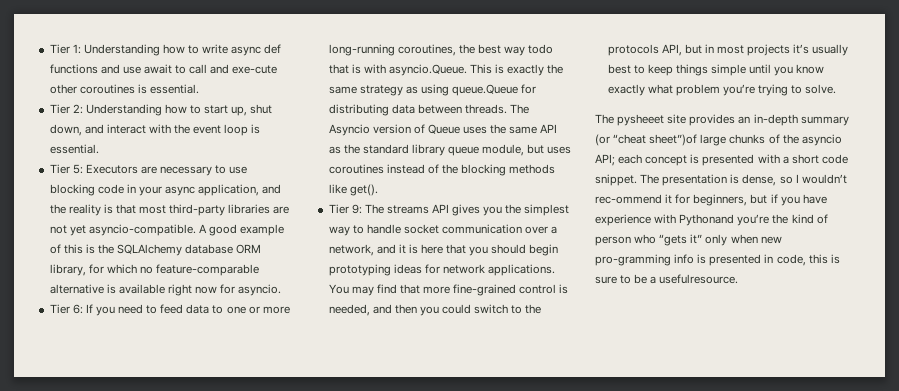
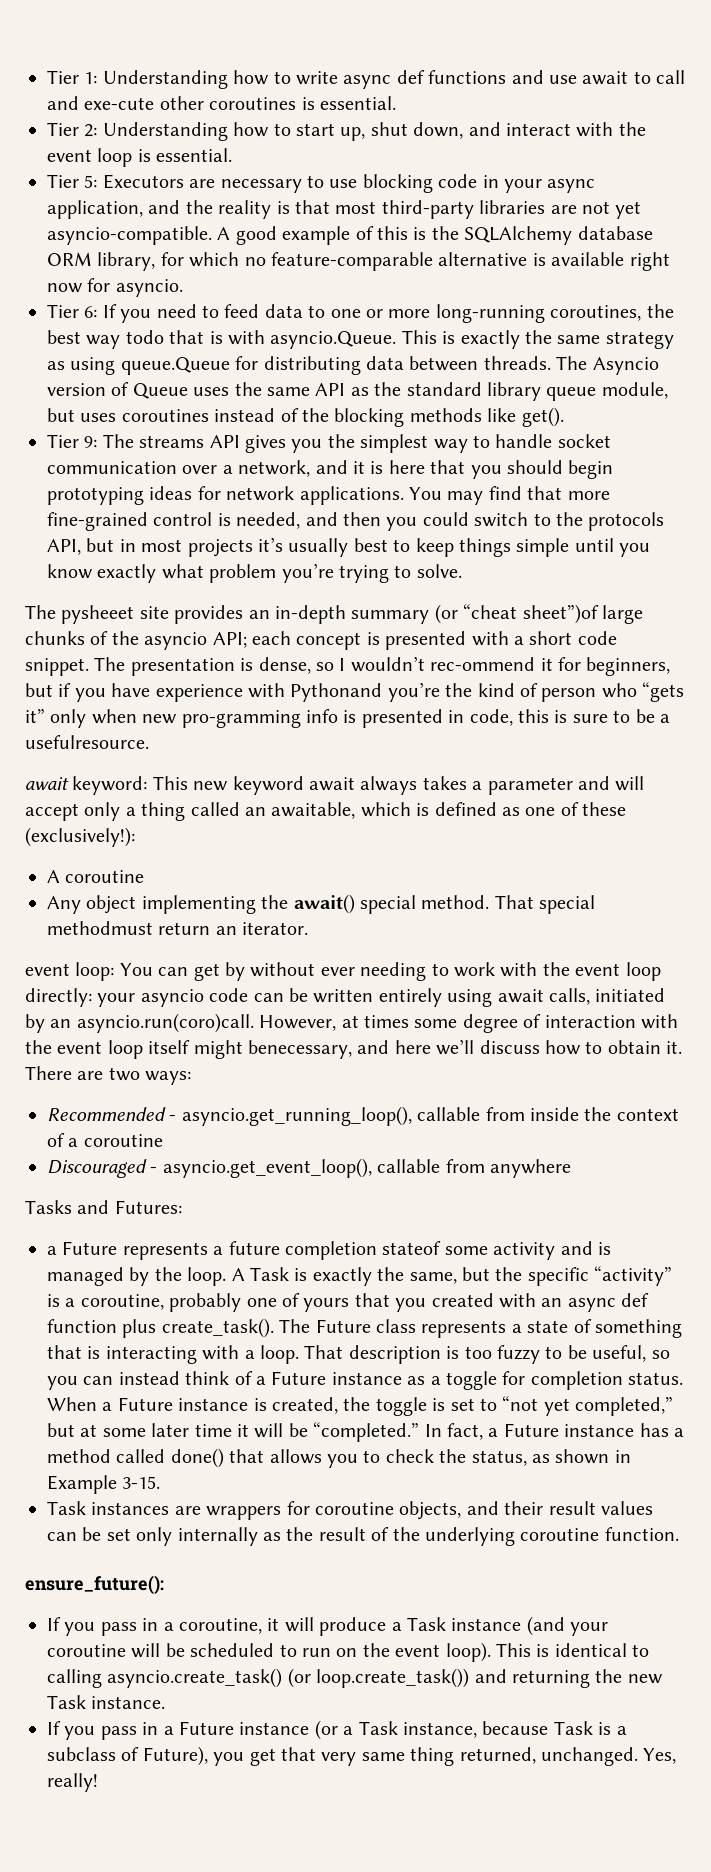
+ await keyword: This new keyword await always takes a parameter and will accept only a thing called an awaitable, which is defined as one of these (exclusively!):
+ A coroutine
+ Any object implementing the await() special method. That special methodmust return an iterator.
+ event loop: You can get by without ever needing to work with the event loop directly: your asyncio code can be written entirely using await calls, initiated by an asyncio.run(coro)call. However, at times some degree of interaction with the event loop itself might benecessary, and here we’ll discuss how to obtain it. There are two ways:
+ Recommended - asyncio.get_running_loop(), callable from inside the context of a coroutine
+ Discouraged - asyncio.get_event_loop(), callable from anywhere
+ Tasks and Futures:
+ a Future represents a future completion stateof some activity and is managed by the loop. A Task is exactly the same, but the specific “activity” is a coroutine, probably one of yours that you created with an async def function plus create_task(). The Future class represents a state of something that is interacting with a loop. That description is too fuzzy to be useful, so you can instead think of a Future instance as a toggle for completion status. When a Future instance is created, the toggle is set to “not yet completed,” but at some later time it will be “completed.” In fact, a Future instance has a method called done() that allows you to check the status, as shown in Example 3-15.
+ Task instances are wrappers for coroutine objects, and their result values can be set only internally as the result of the underlying coroutine function.
+ ensure_future():
+ If you pass in a coroutine, it will produce a Task instance (and your coroutine will be scheduled to run on the event loop). This is identical to calling asyncio.create_task() (or loop.create_task()) and returning the new Task instance.
+ If you pass in a Future instance (or a Task instance, because Task is a subclass of Future), you get that very same thing returned, unchanged. Yes, really!

